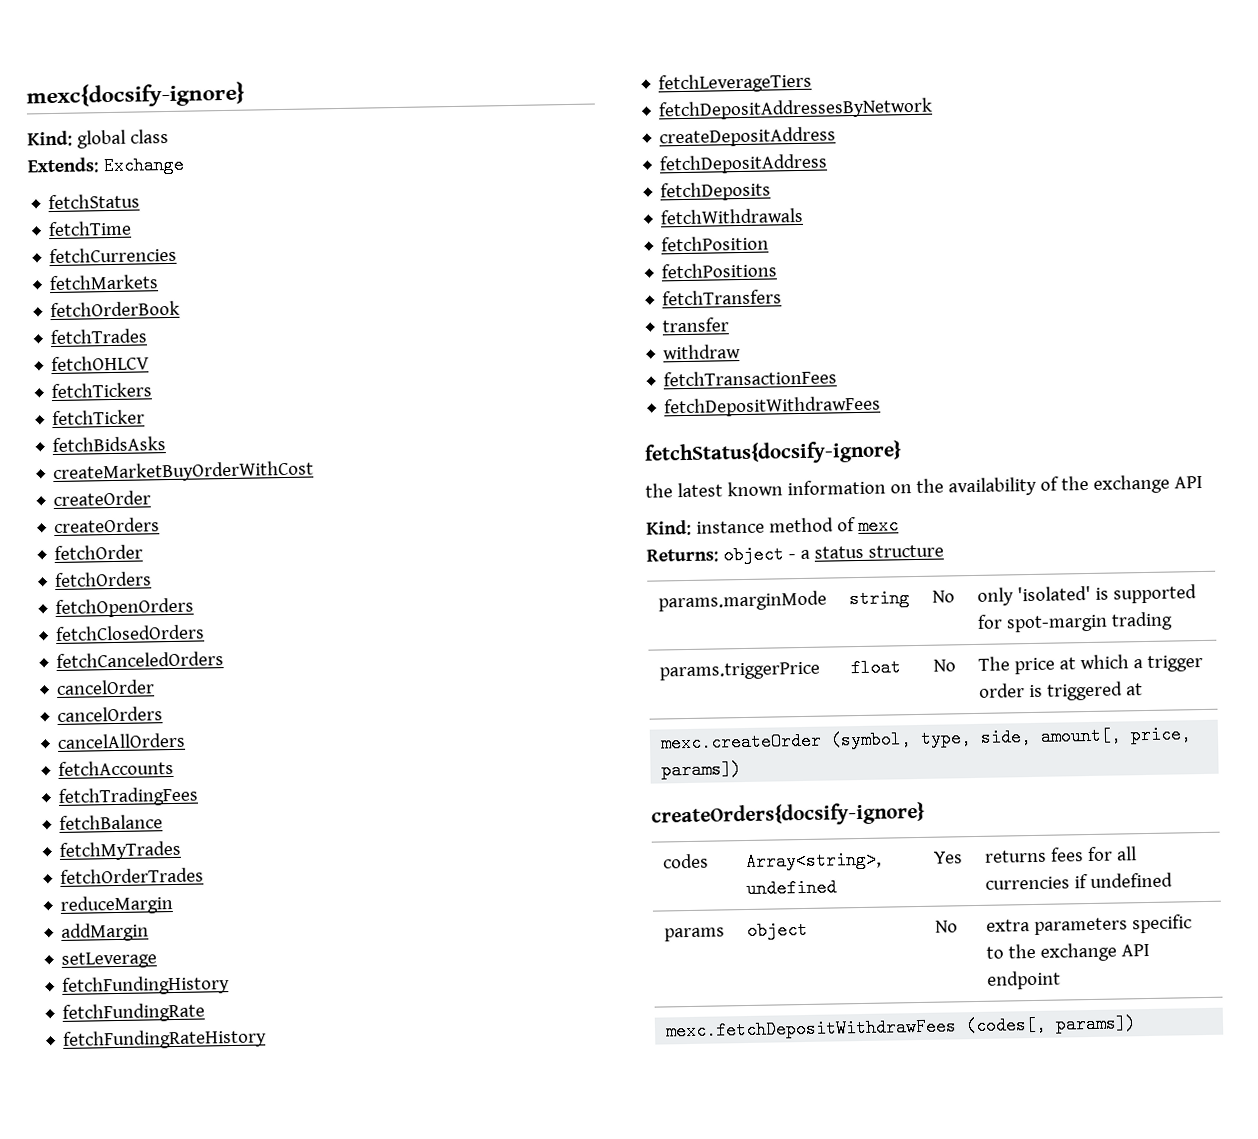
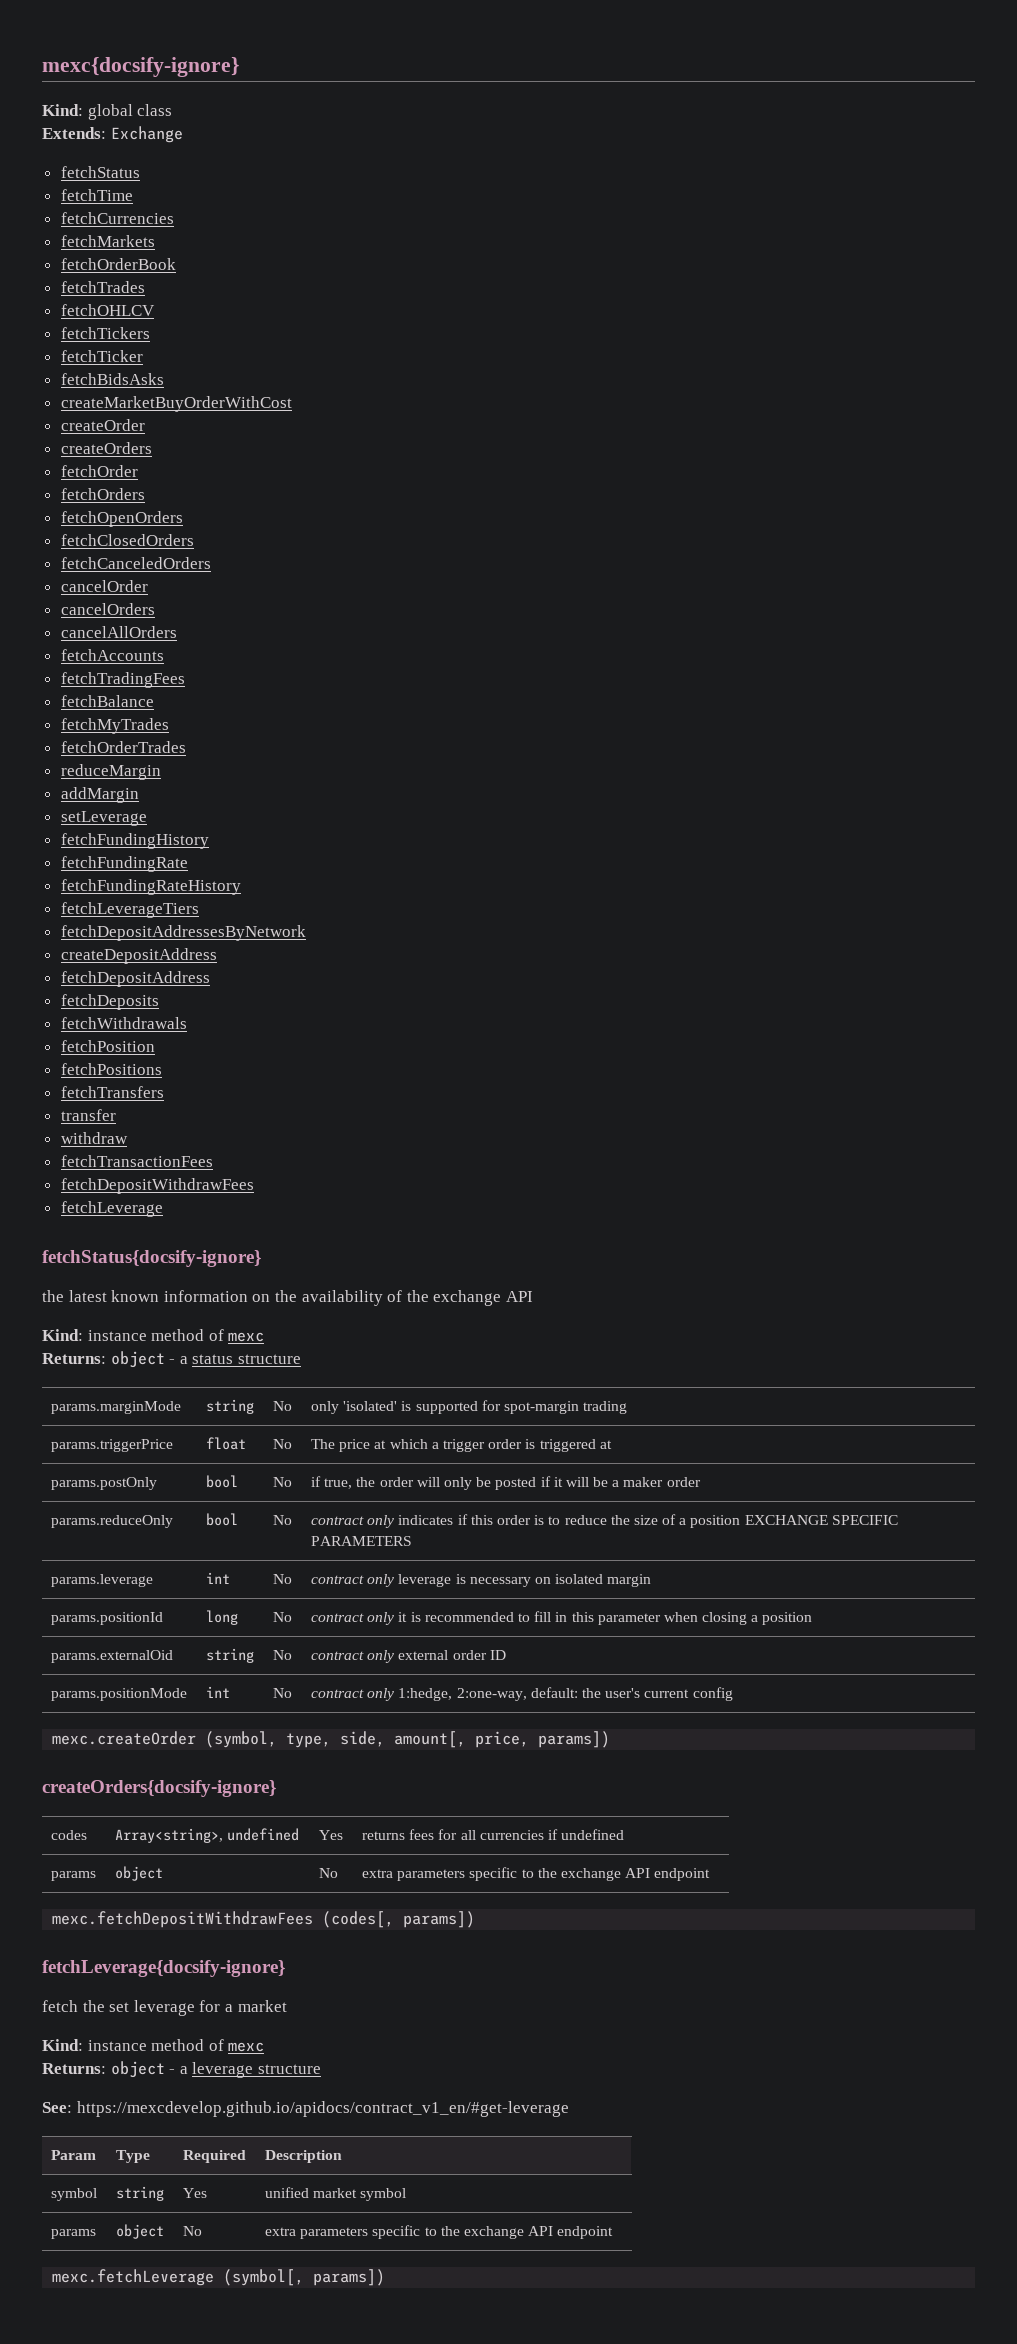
+ fetchLeverage
+ params.postOnly | bool | No | if true, the order will only be posted if it will be a maker order
+ params.reduceOnly | bool | No | contract only indicates if this order is to reduce the size of a position EXCHANGE SPECIFIC PARAMETERS
+ params.leverage | int | No | contract only leverage is necessary on isolated margin
+ params.positionId | long | No | contract only it is recommended to fill in this parameter when closing a position
+ params.externalOid | string | No | contract only external order ID
+ params.positionMode | int | No | contract only 1:hedge, 2:one-way, default: the user's current config
+ fetchLeverage{docsify-ignore}
+ fetch the set leverage for a market
+ Kind: instance method of mexc
+ Returns: object - a leverage structure
+ See: https://mexcdevelop.github.io/apidocs/contract_v1_en/#get-leverage
+ Param | Type | Required | Description
+ symbol | string | Yes | unified market symbol
+ params | object | No | extra parameters specific to the exchange API endpoint
+ mexc.fetchLeverage (symbol[, params])

